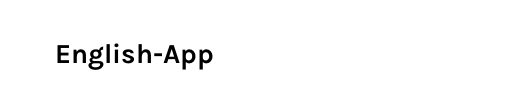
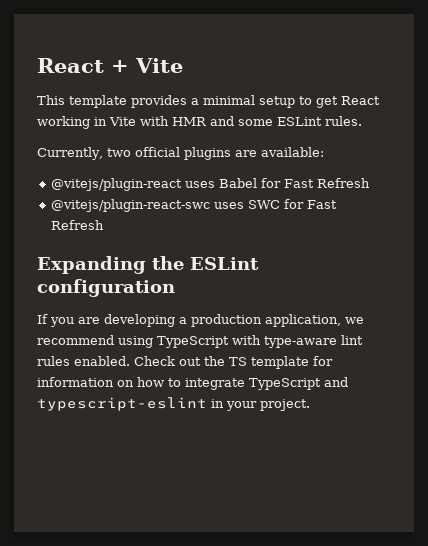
- English-App
+ React + Vite
+ This template provides a minimal setup to get React working in Vite with HMR and some ESLint rules.
+ Currently, two official plugins are available:
+ @vitejs/plugin-react uses Babel for Fast Refresh
+ @vitejs/plugin-react-swc uses SWC for Fast Refresh
+ Expanding the ESLint configuration
+ If you are developing a production application, we recommend using TypeScript with type-aware lint rules enabled. Check out the TS template for information on how to integrate TypeScript and typescript-eslint in your project.

